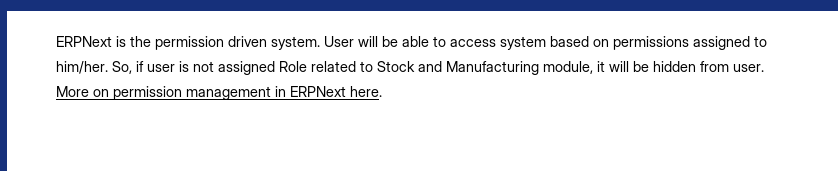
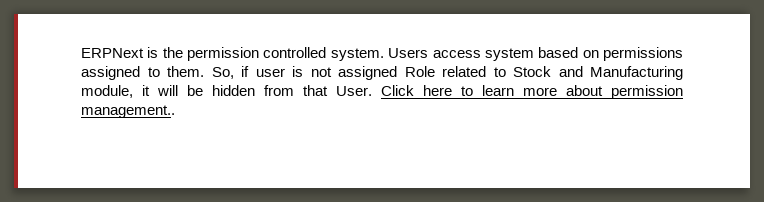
- ERPNext is the permission driven system. User will be able to access system based on permissions assigned to him/her.
+ ERPNext is the permission controlled system. Users access system based on permissions assigned to them.
- So, if user is not assigned Role related to Stock and Manufacturing module, it will be hidden from user. More on permission management in ERPNext here.
+ So, if user is not assigned Role related to Stock and Manufacturing module, it will be hidden from that User. Click here to learn more about permission management..

